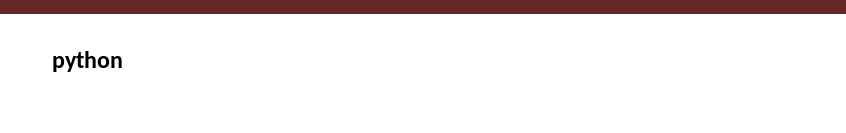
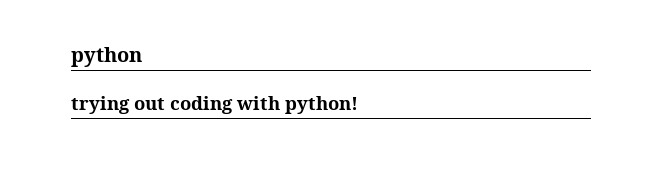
+ trying out coding with python!

